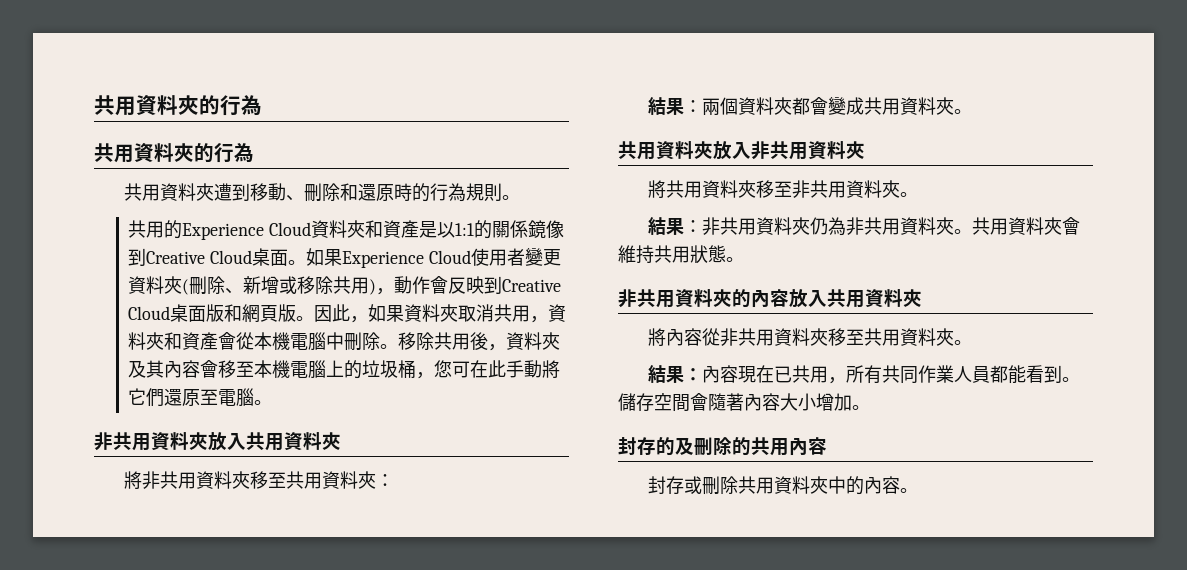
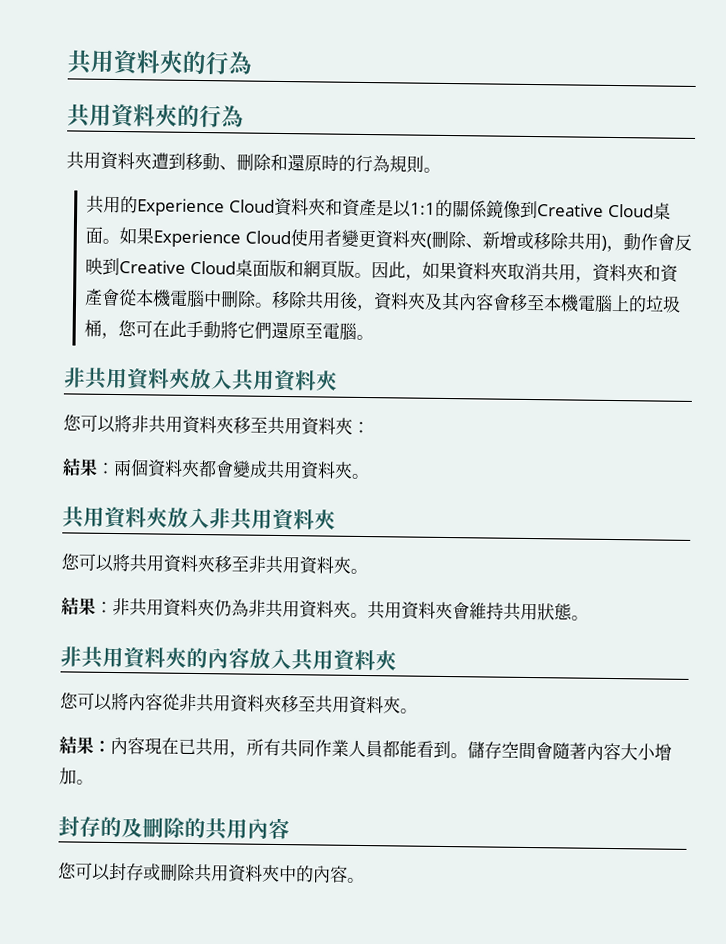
- 將非共用資料夾移至共用資料夾：
+ 您可以將非共用資料夾移至共用資料夾：
- 將共用資料夾移至非共用資料夾。
+ 您可以將共用資料夾移至非共用資料夾。
- 將內容從非共用資料夾移至共用資料夾。
+ 您可以將內容從非共用資料夾移至共用資料夾。
- 封存或刪除共用資料夾中的內容。
+ 您可以封存或刪除共用資料夾中的內容。

